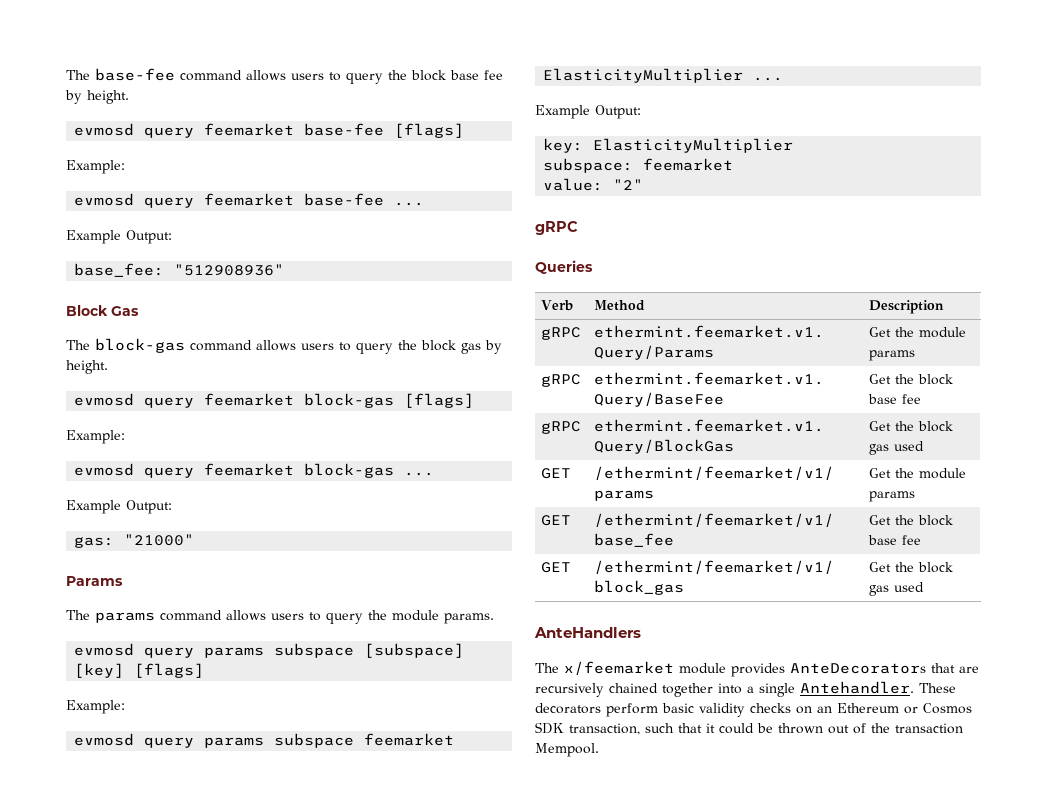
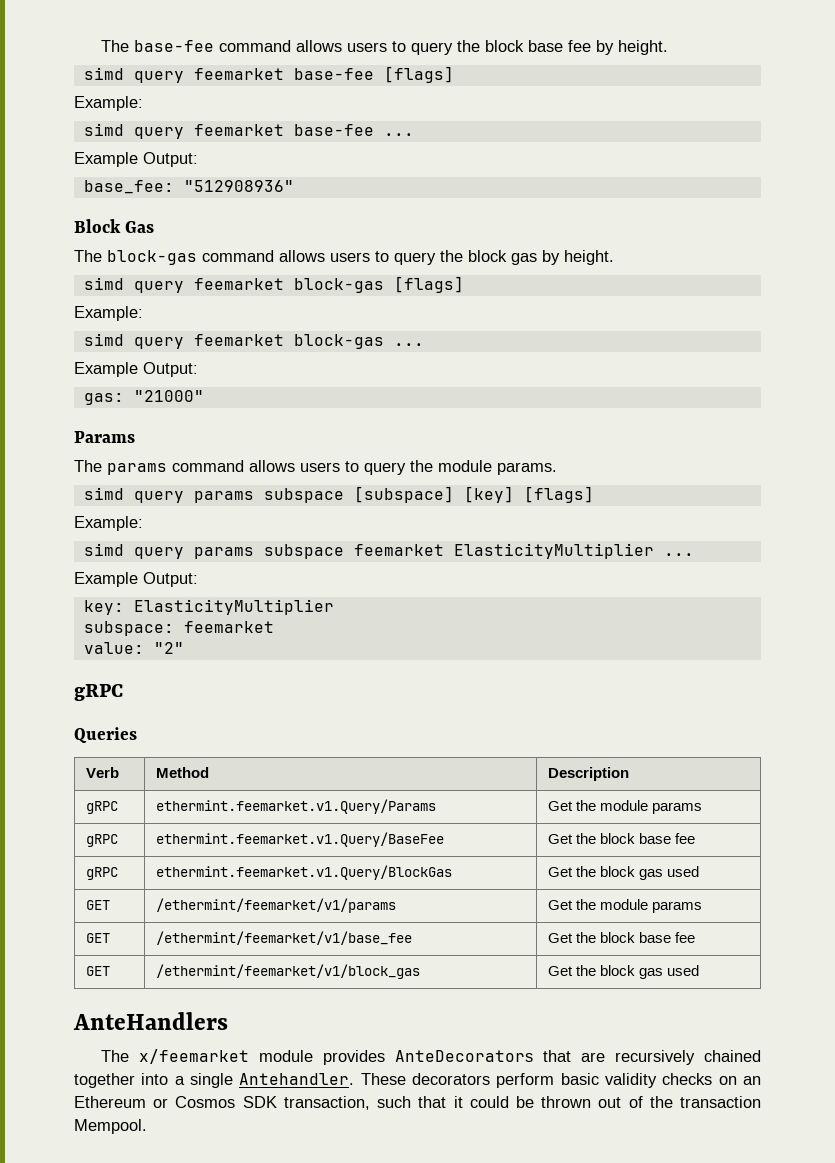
- evmosd query feemarket base-fee [flags]
+ simd query feemarket base-fee [flags]
- evmosd query feemarket base-fee ...
+ simd query feemarket base-fee ...
- evmosd query feemarket block-gas [flags]
+ simd query feemarket block-gas [flags]
- evmosd query feemarket block-gas ...
+ simd query feemarket block-gas ...
- evmosd query params subspace [subspace] [key] [flags]
+ simd query params subspace [subspace] [key] [flags]
- evmosd query params subspace feemarket ElasticityMultiplier ...
+ simd query params subspace feemarket ElasticityMultiplier ...

